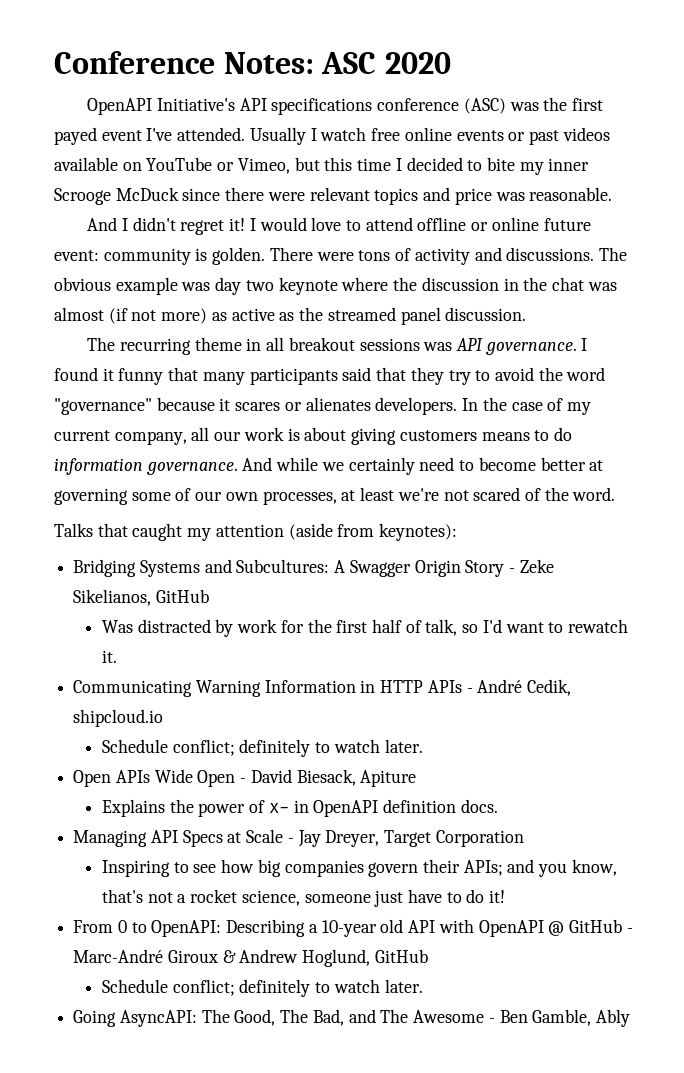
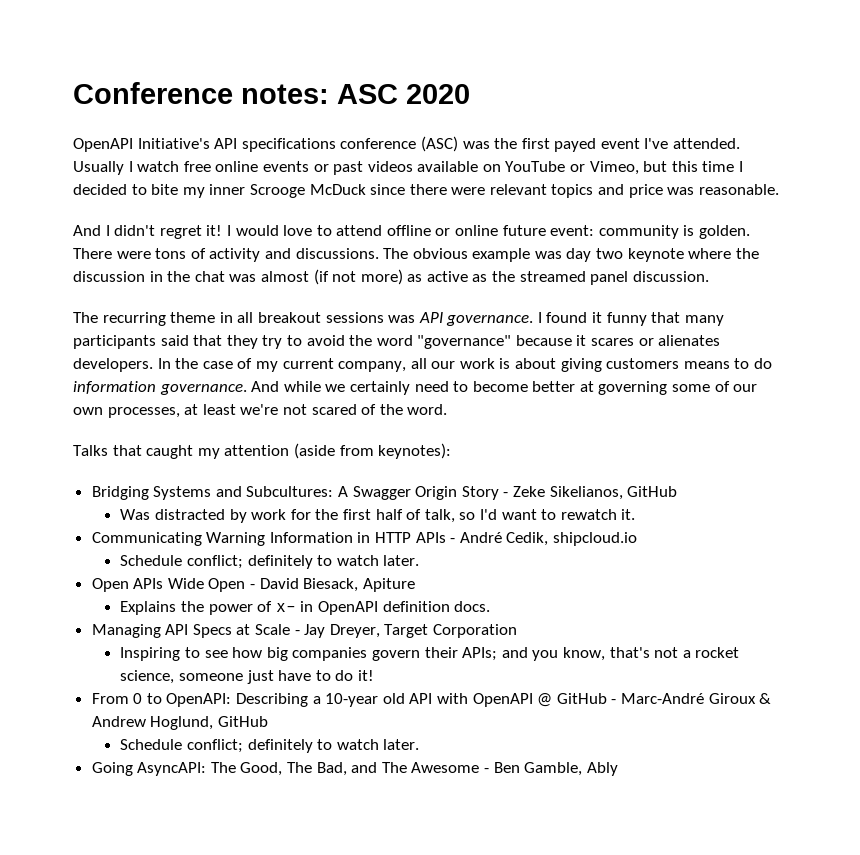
- Conference Notes: ASC 2020
+ Conference notes: ASC 2020

